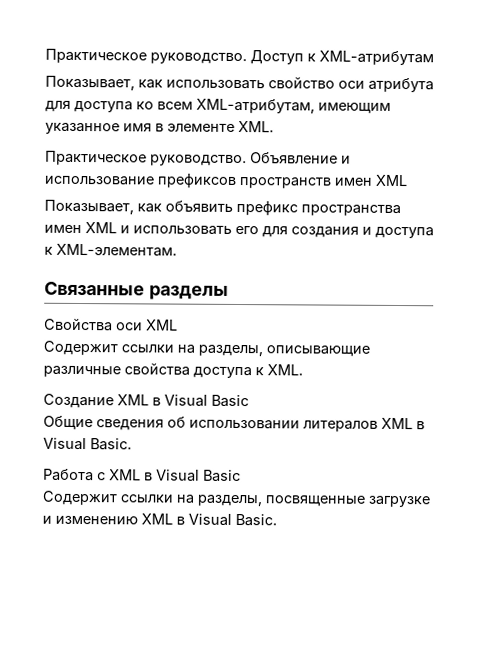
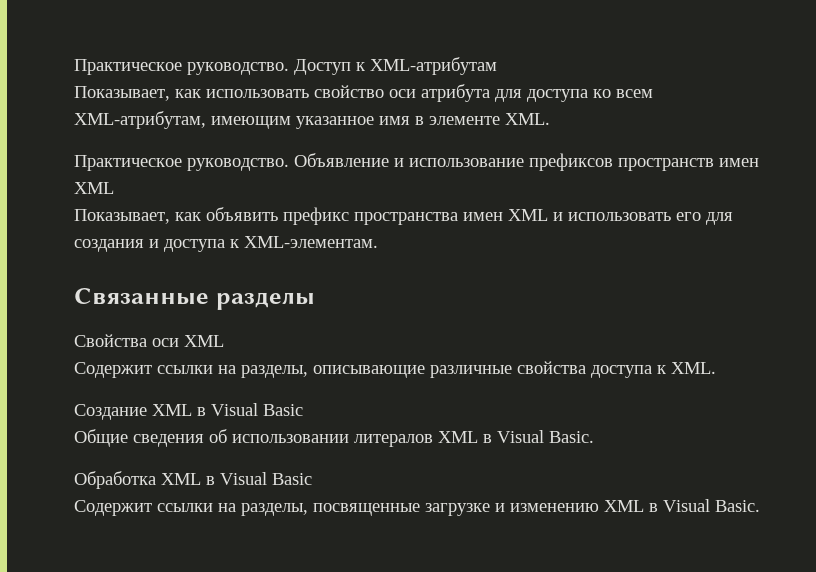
- Работа с XML в Visual Basic
+ Обработка XML в Visual Basic

